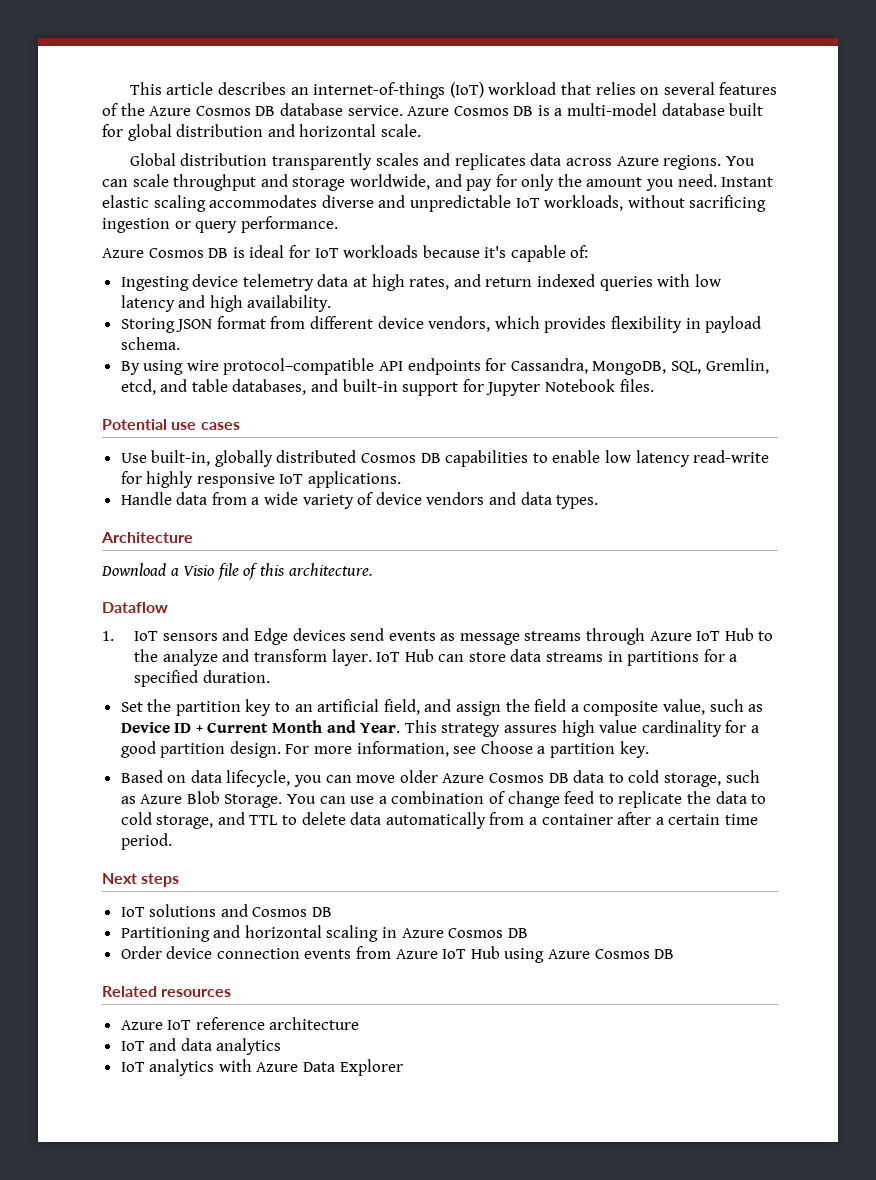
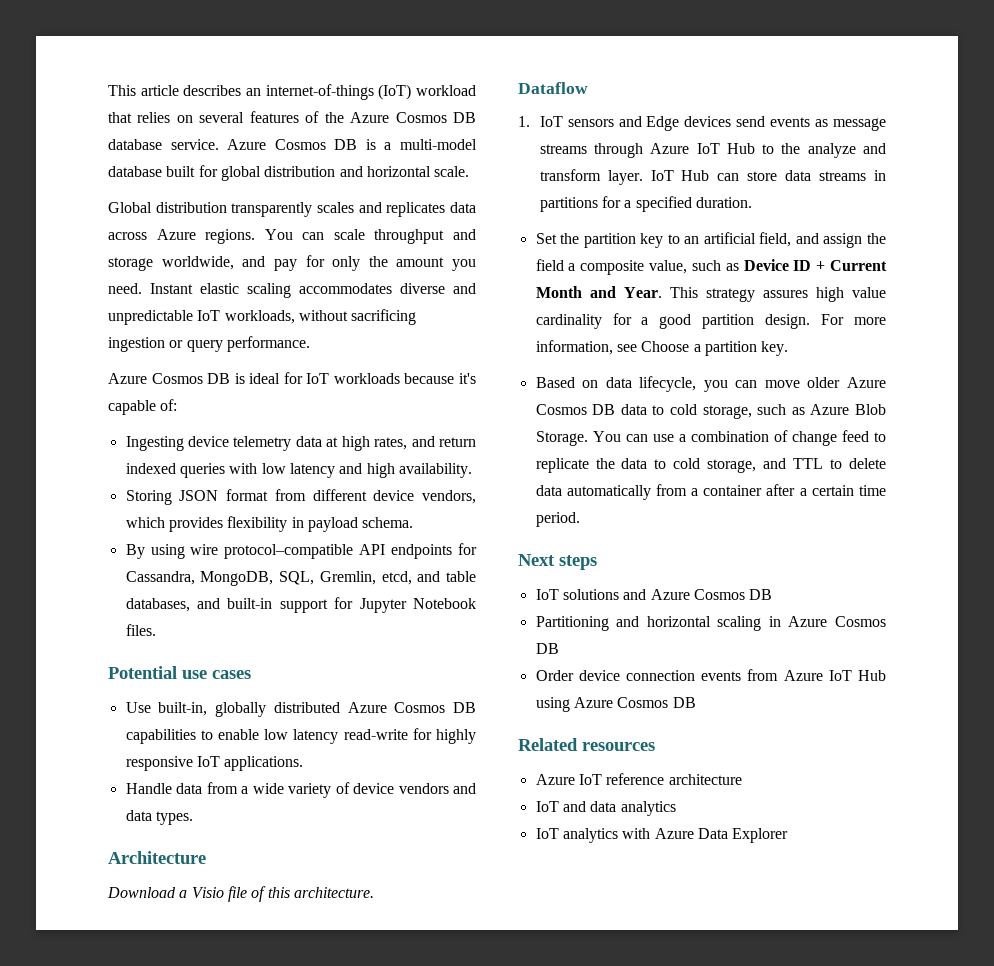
- Use built-in, globally distributed Cosmos DB capabilities to enable low latency read-write for highly responsive IoT applications.
+ Use built-in, globally distributed Azure Cosmos DB capabilities to enable low latency read-write for highly responsive IoT applications.
- IoT solutions and Cosmos DB
+ IoT solutions and Azure Cosmos DB

